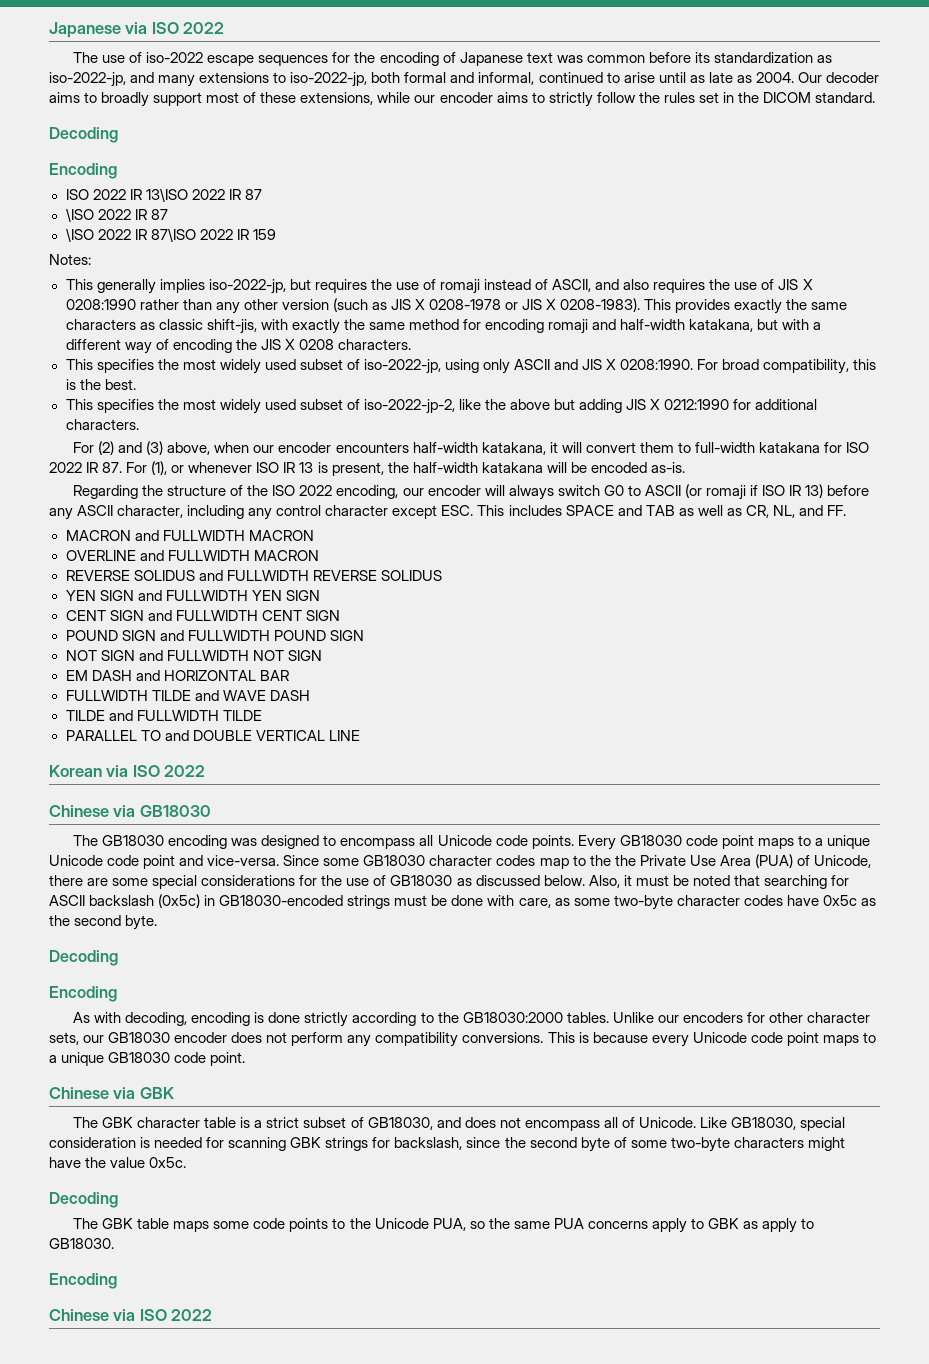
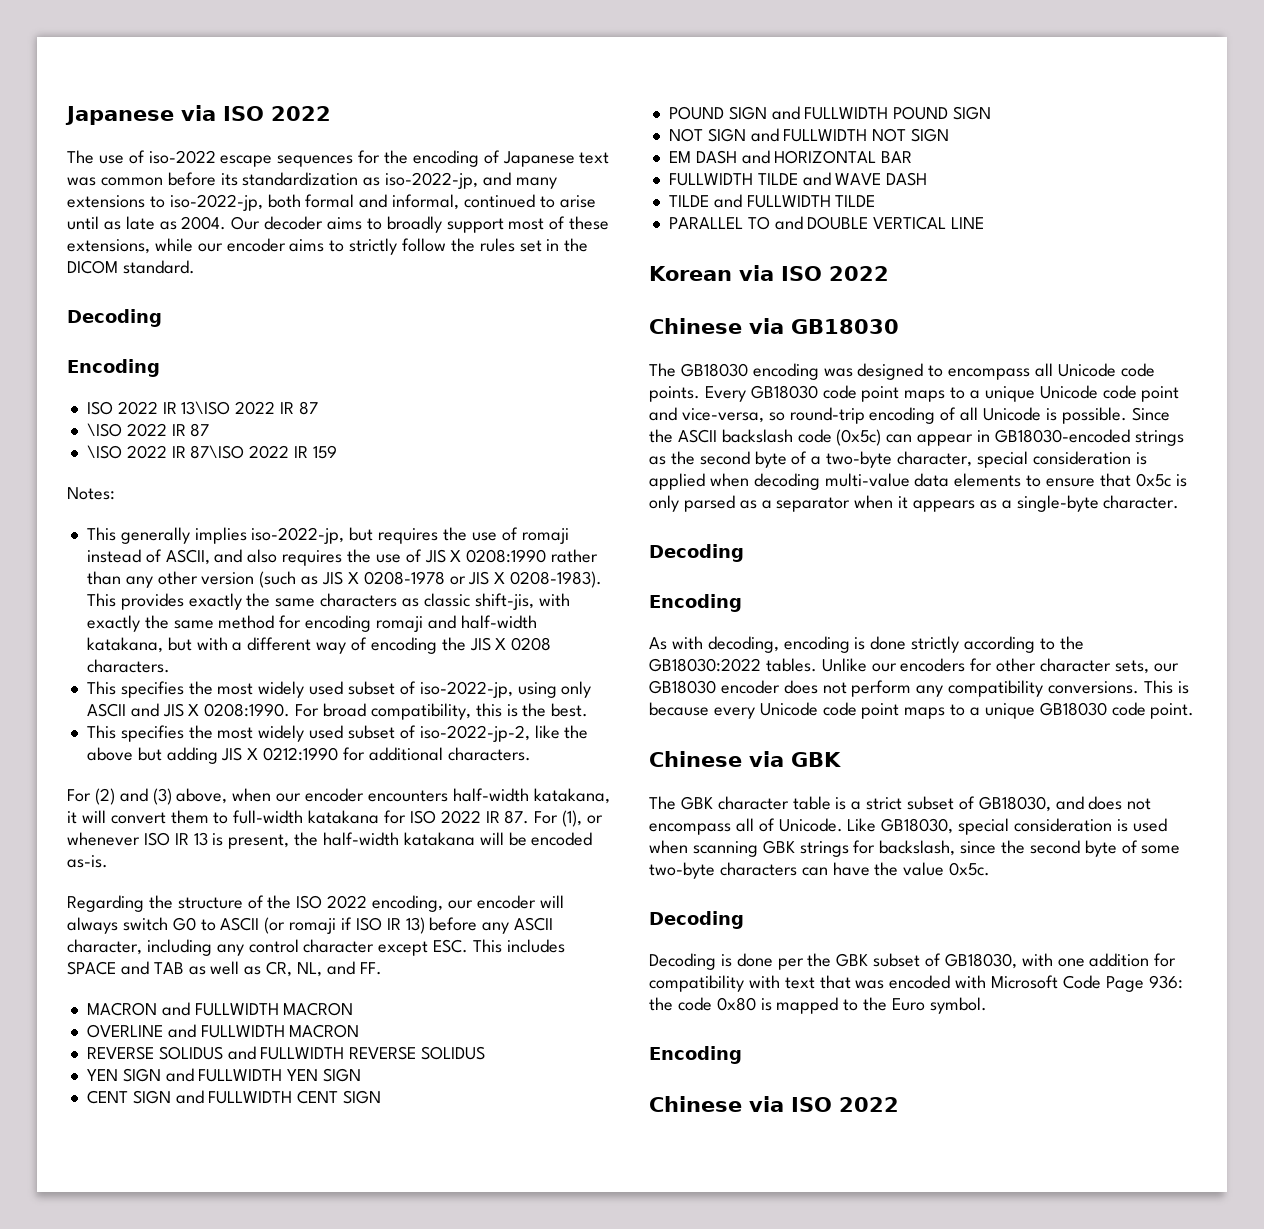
- Every GB18030 code point maps to a unique Unicode code point and vice-versa. Since some GB18030 character codes map to the the Private Use Area (PUA) of Unicode, there are some special considerations for the use of GB18030 as discussed below. Also, it must be noted that searching for ASCII backslash (0x5c) in GB18030-encoded strings must be done with care, as some two-byte character codes have 0x5c as the second byte.
+ Every GB18030 code point maps to a unique Unicode code point and vice-versa, so round-trip encoding of all Unicode is possible. Since the ASCII backslash code (0x5c) can appear in GB18030-encoded strings as the second byte of a two-byte character, special consideration is applied when decoding multi-value data elements to ensure that 0x5c is only parsed as a separator when it appears as a single-byte character.
- As with decoding, encoding is done strictly according to the GB18030:2000 tables.
+ As with decoding, encoding is done strictly according to the GB18030:2022 tables.
- Like GB18030, special consideration is needed for scanning GBK strings for backslash, since the second byte of some two-byte characters might have the value 0x5c.
+ Like GB18030, special consideration is used when scanning GBK strings for backslash, since the second byte of some two-byte characters can have the value 0x5c.
- The GBK table maps some code points to the Unicode PUA, so the same PUA concerns apply to GBK as apply to GB18030.
+ Decoding is done per the GBK subset of GB18030, with one addition for compatibility with text that was encoded with Microsoft Code Page 936: the code 0x80 is mapped to the Euro symbol.

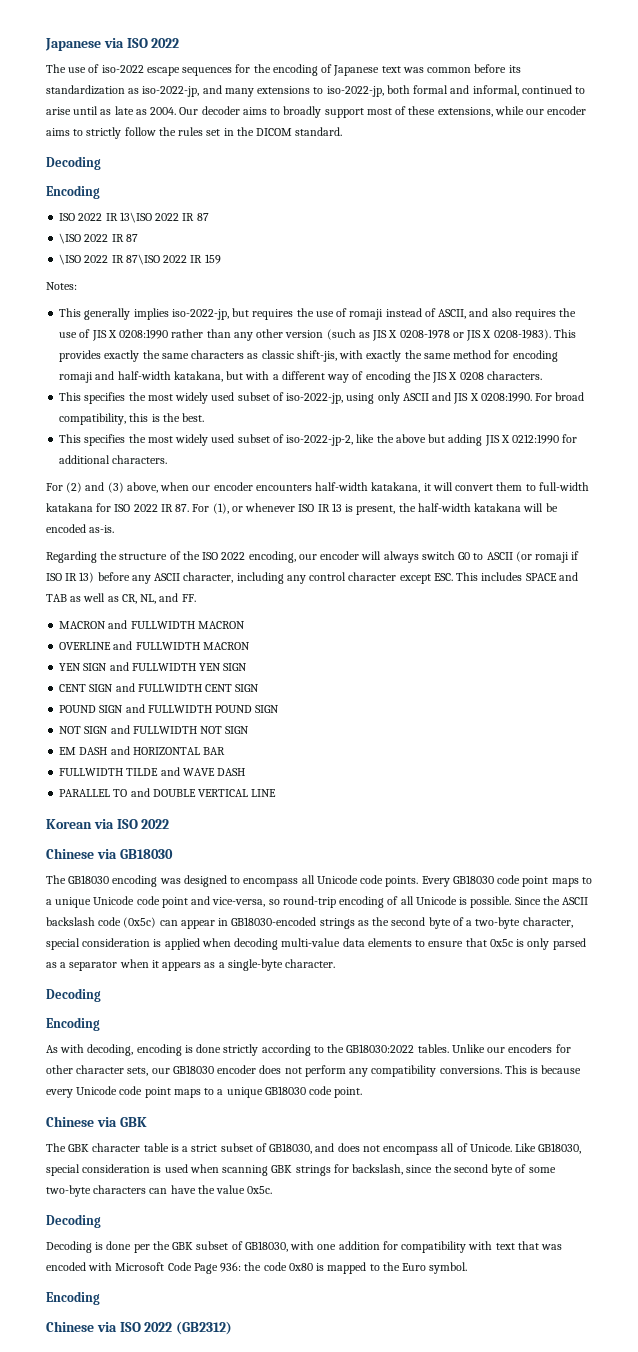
- REVERSE SOLIDUS and FULLWIDTH REVERSE SOLIDUS
- TILDE and FULLWIDTH TILDE
- Chinese via ISO 2022
+ Chinese via ISO 2022 (GB2312)

